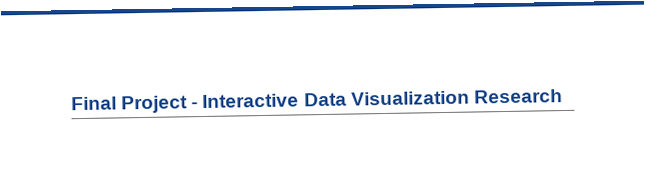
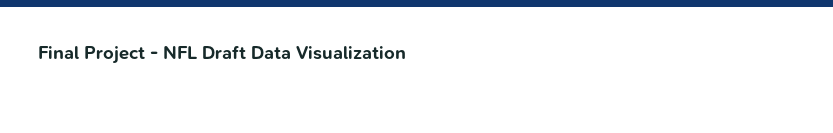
- Final Project - Interactive Data Visualization Research
+ Final Project - NFL Draft Data Visualization

